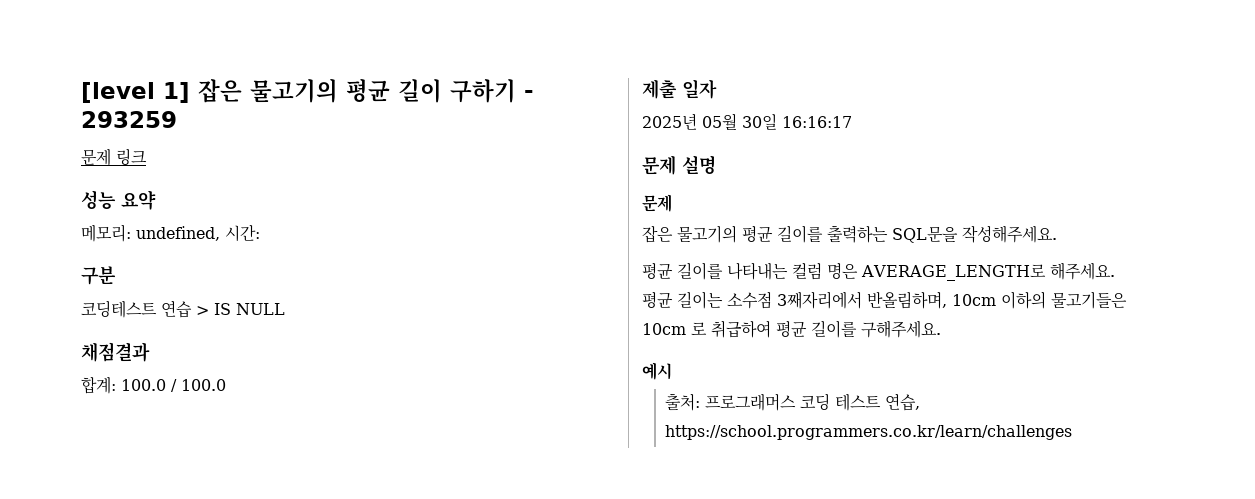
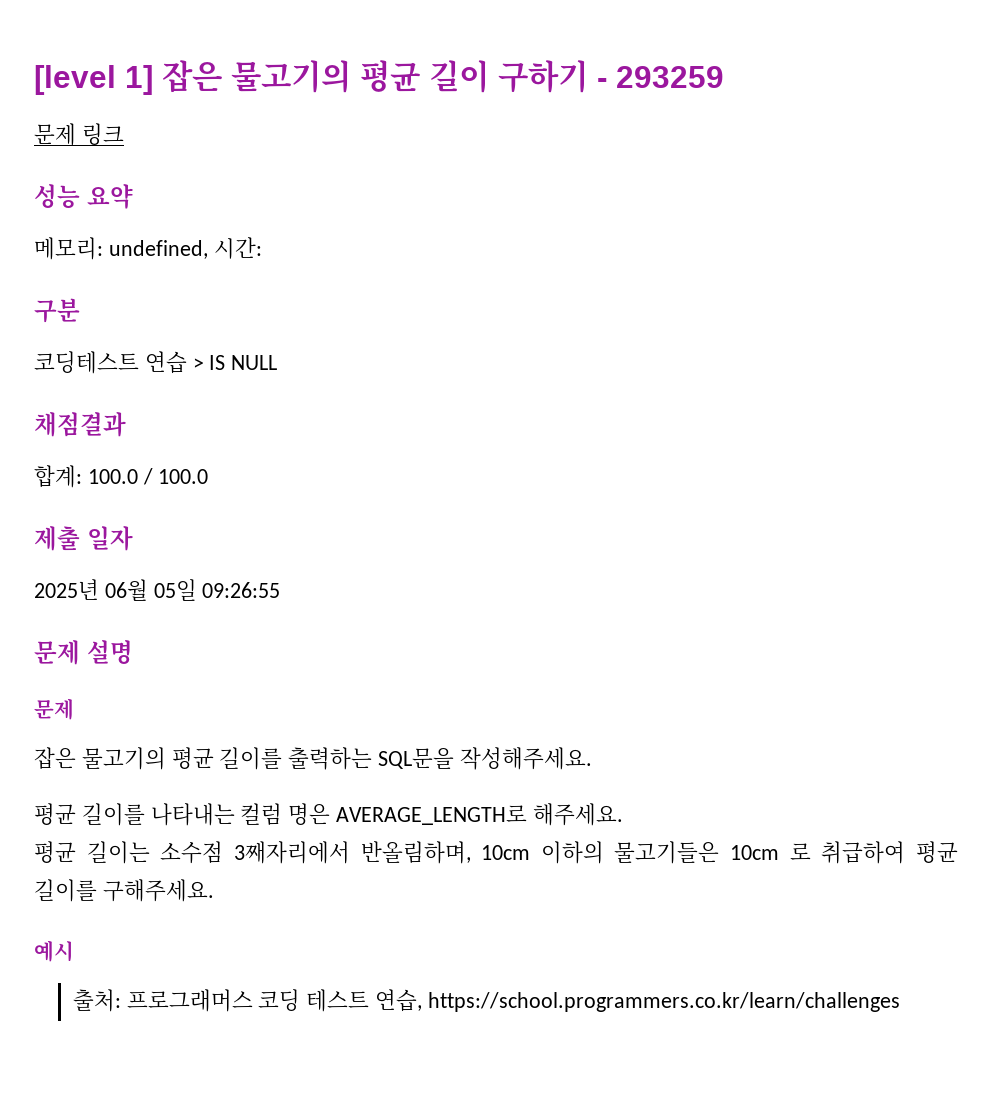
- 2025년 05월 30일 16:16:17
+ 2025년 06월 05일 09:26:55

